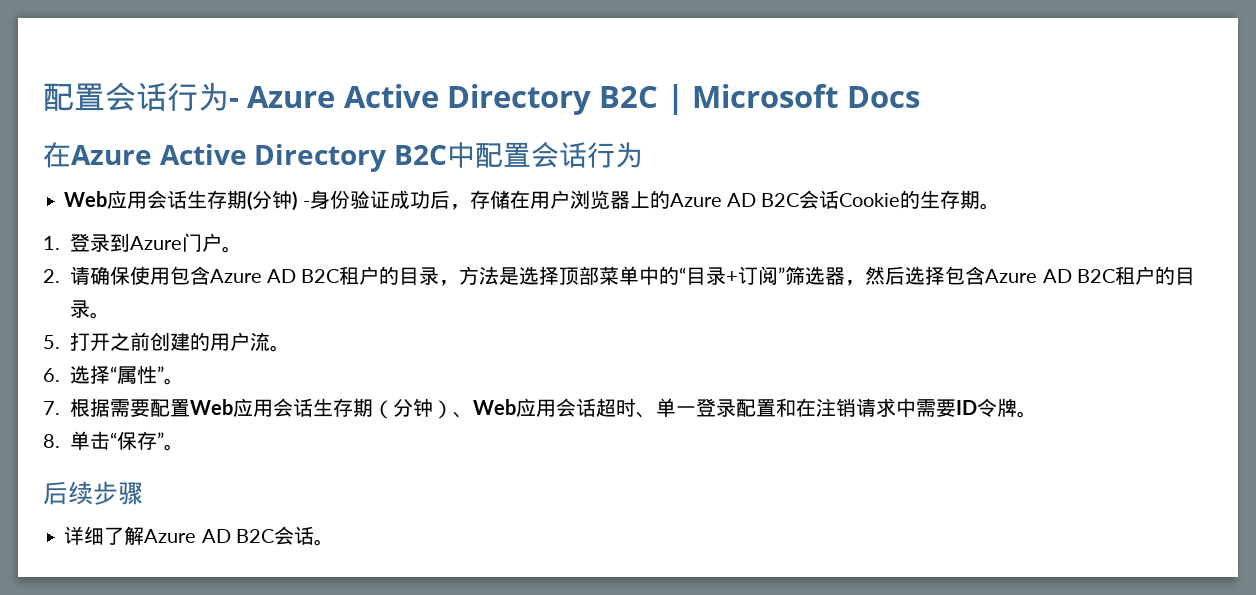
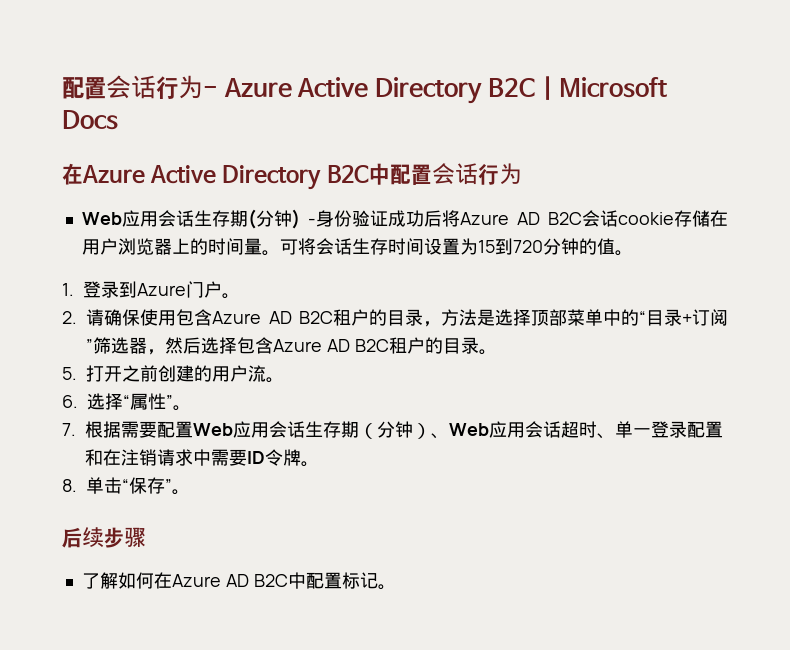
- Web应用会话生存期(分钟) -身份验证成功后，存储在用户浏览器上的Azure AD B2C会话Cookie的生存期。
+ Web应用会话生存期(分钟) -身份验证成功后将Azure AD B2C会话cookie存储在用户浏览器上的时间量。可将会话生存时间设置为15到720分钟的值。
- 详细了解Azure AD B2C会话。
+ 了解如何在Azure AD B2C中配置标记。

